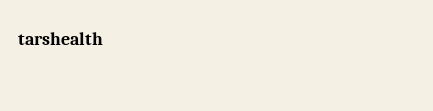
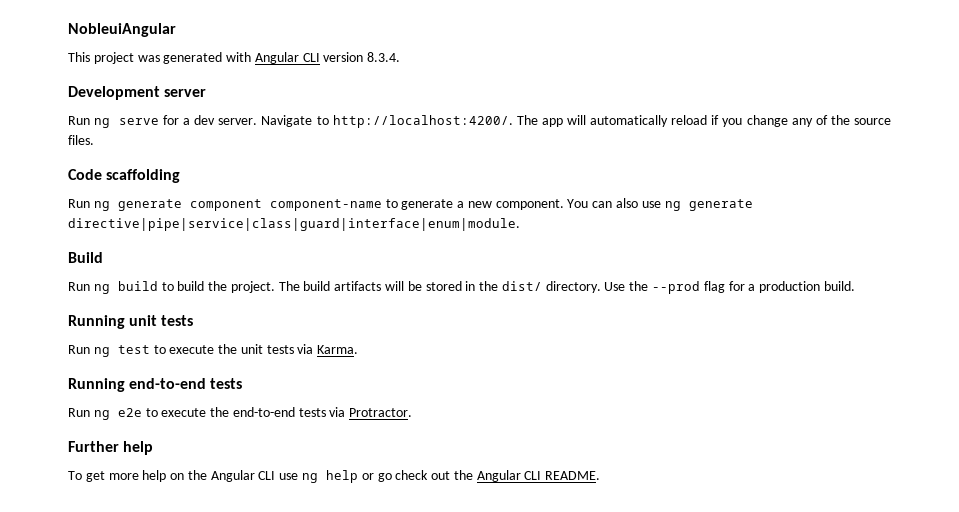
- tarshealth
+ NobleuiAngular
+ This project was generated with Angular CLI version 8.3.4.
+ Development server
+ Run ng serve for a dev server. Navigate to http://localhost:4200/. The app will automatically reload if you change any of the source files.
+ Code scaffolding
+ Run ng generate component component-name to generate a new component. You can also use ng generate directive|pipe|service|class|guard|interface|enum|module.
+ Build
+ Run ng build to build the project. The build artifacts will be stored in the dist/ directory. Use the --prod flag for a production build.
+ Running unit tests
+ Run ng test to execute the unit tests via Karma.
+ Running end-to-end tests
+ Run ng e2e to execute the end-to-end tests via Protractor.
+ Further help
+ To get more help on the Angular CLI use ng help or go check out the Angular CLI README.

